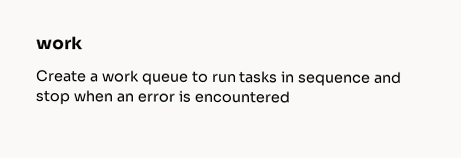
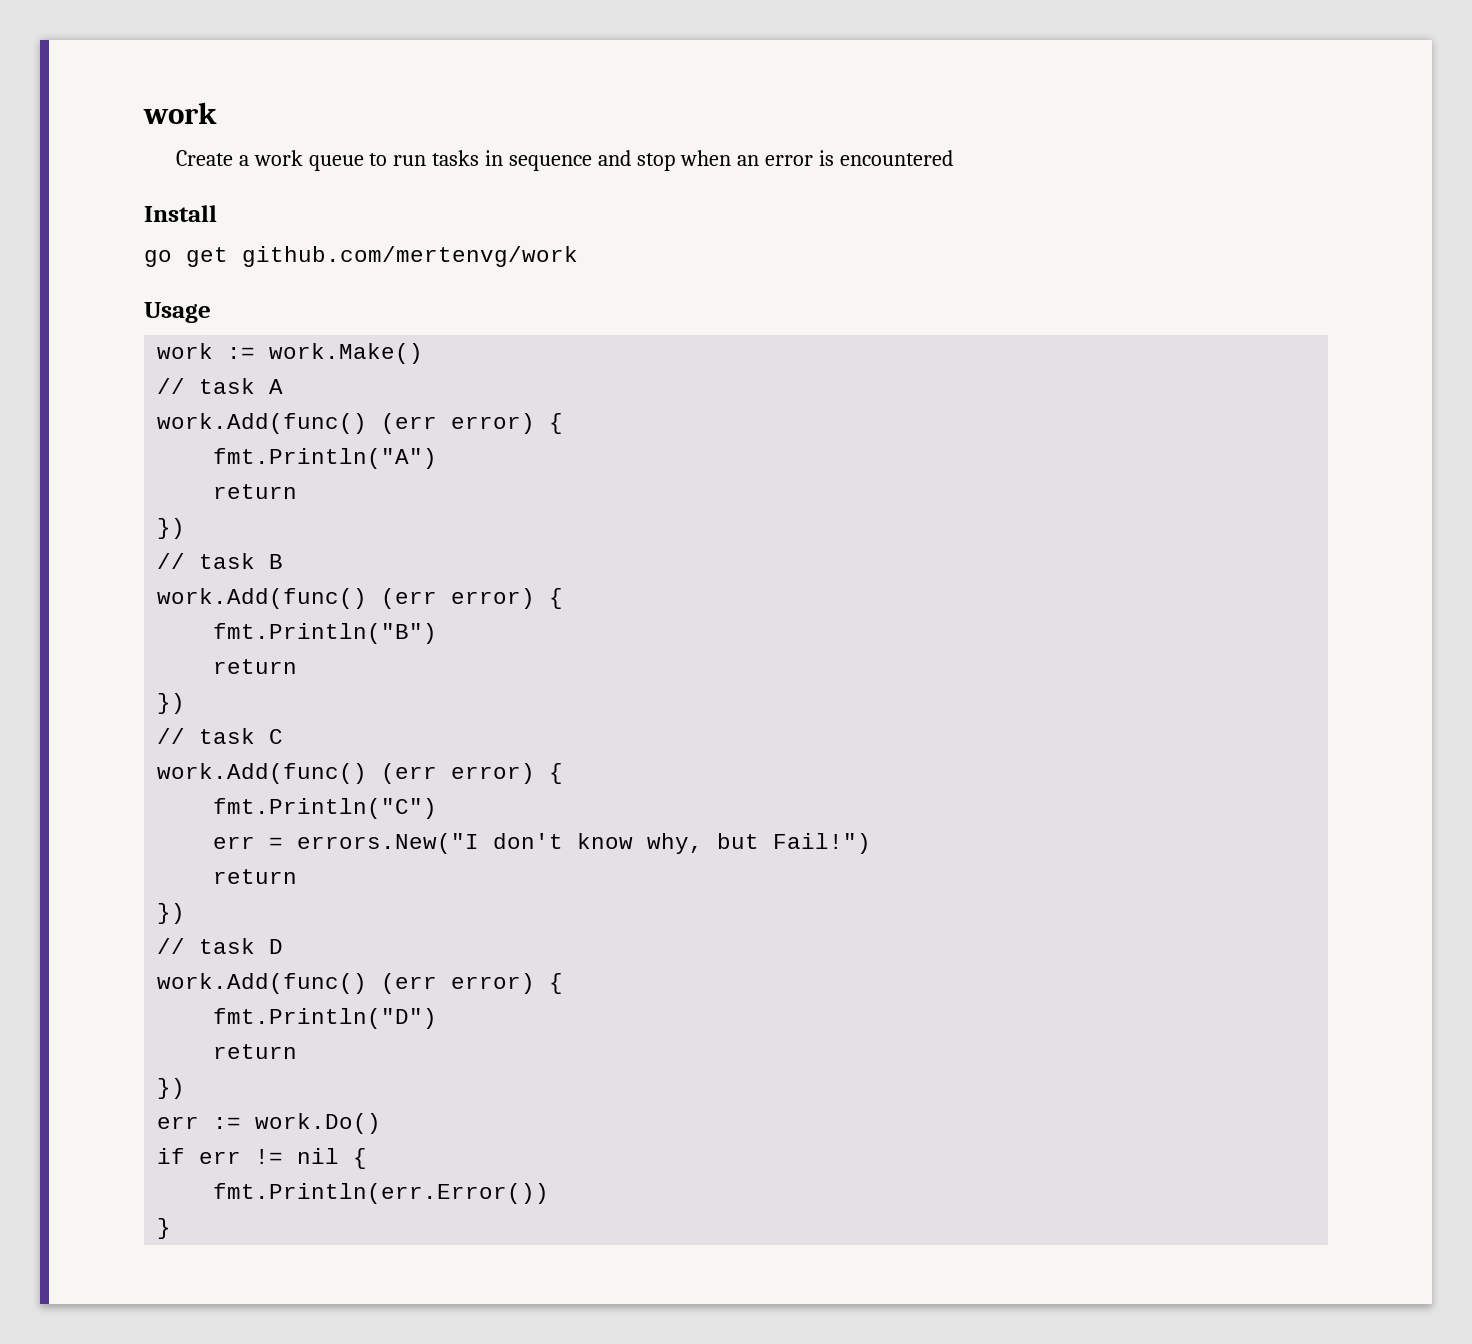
+ Install
+ go get github.com/mertenvg/work
+ Usage
+ work := work.Make()
+ // task A
+ work.Add(func() (err error) {
+ fmt.Println("A")
+ return
+ })
+ // task B
+ work.Add(func() (err error) {
+ fmt.Println("B")
+ return
+ })
+ // task C
+ work.Add(func() (err error) {
+ fmt.Println("C")
+ err = errors.New("I don't know why, but Fail!")
+ return
+ })
+ // task D
+ work.Add(func() (err error) {
+ fmt.Println("D")
+ return
+ })
+ err := work.Do()
+ if err != nil {
+ fmt.Println(err.Error())
+ }

